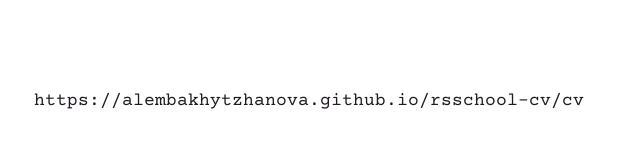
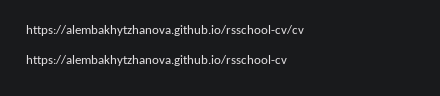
+ https://alembakhytzhanova.github.io/rsschool-cv

